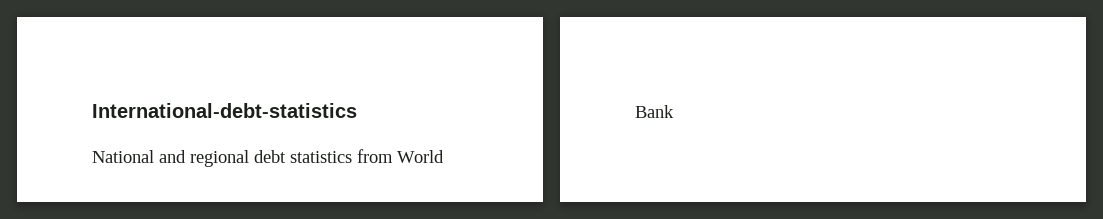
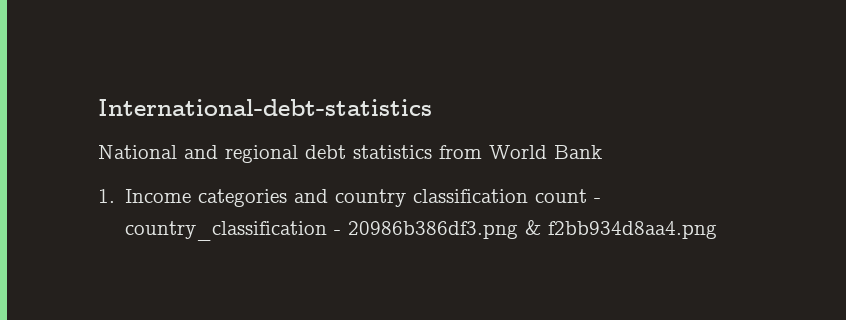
+ 1. Income categories and country classification count - country_classification - 20986b386df3.png & f2bb934d8aa4.png

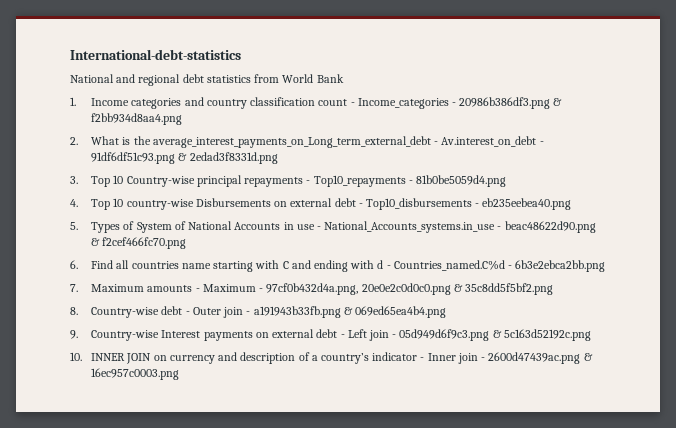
- 1. Income categories and country classification count - country_classification - 20986b386df3.png & f2bb934d8aa4.png
+ 1. Income categories and country classification count - Income_categories - 20986b386df3.png & f2bb934d8aa4.png
+ 2. What is the average_interest_payments_on_Long_term_external_debt - Av.interest_on_debt - 91df6df51c93.png & 2edad3f8331d.png
+ 3. Top 10 Country-wise principal repayments - Top10_repayments - 81b0be5059d4.png
+ 4. Top 10 country-wise Disbursements on external debt - Top10_disbursements - eb235eebea40.png
+ 5. Types of System of National Accounts in use - National_Accounts_systems.in_use - beac48622d90.png & f2cef466fc70.png
+ 6. Find all countries name starting with C and ending with d - Countries_named.C%d - 6b3e2ebca2bb.png
+ 7. Maximum amounts - Maximum - 97cf0b432d4a.png, 20e0e2c0d0c0.png & 35c8dd5f5bf2.png
+ 8. Country-wise debt - Outer join - a191943b33fb.png & 069ed65ea4b4.png
+ 9. Country-wise Interest payments on external debt - Left join - 05d949d6f9c3.png & 5c163d52192c.png
+ 10. INNER JOIN on currency and description of a country’s indicator - Inner join - 2600d47439ac.png & 16ec957c0003.png

